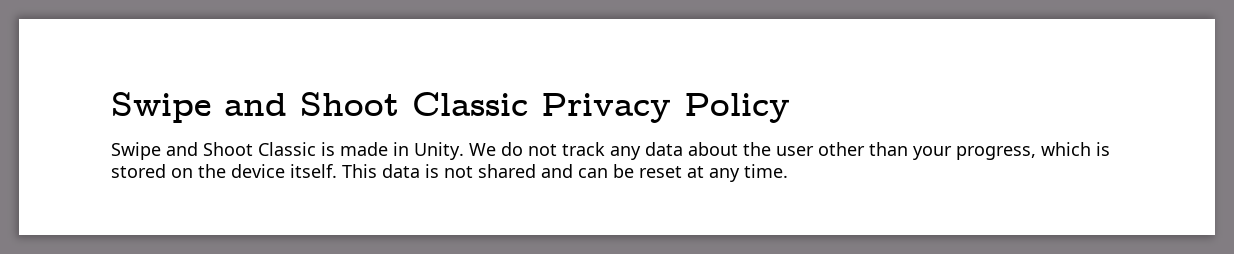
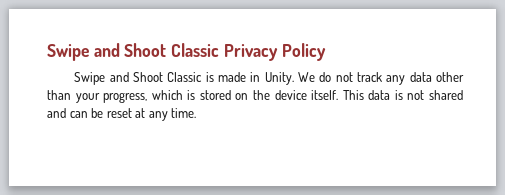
- We do not track any data about the user other than your progress, which is stored on the device itself.
+ We do not track any data other than your progress, which is stored on the device itself.

